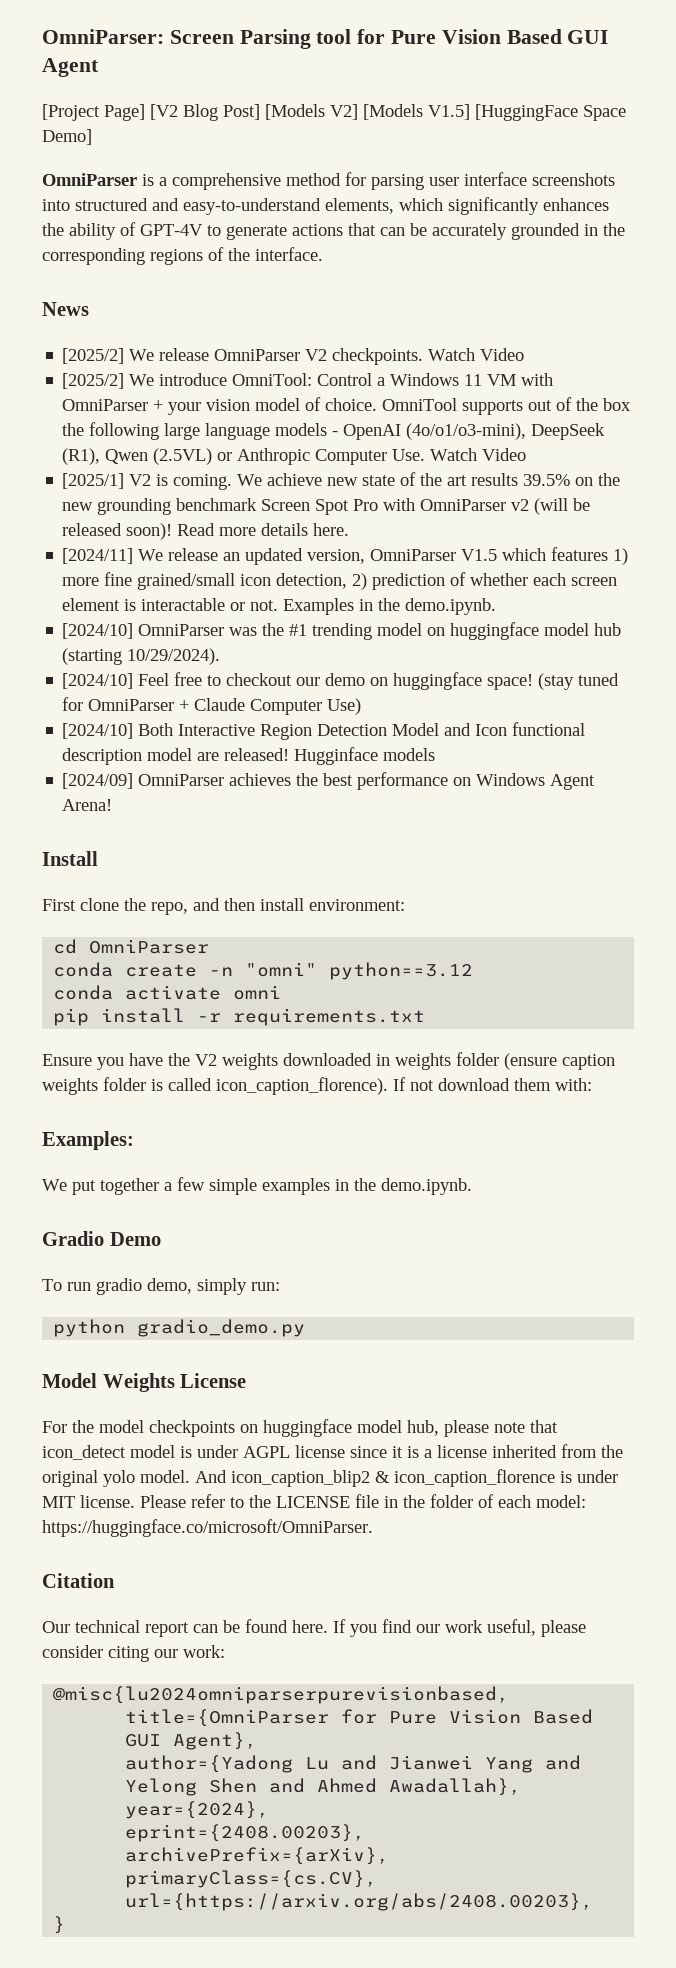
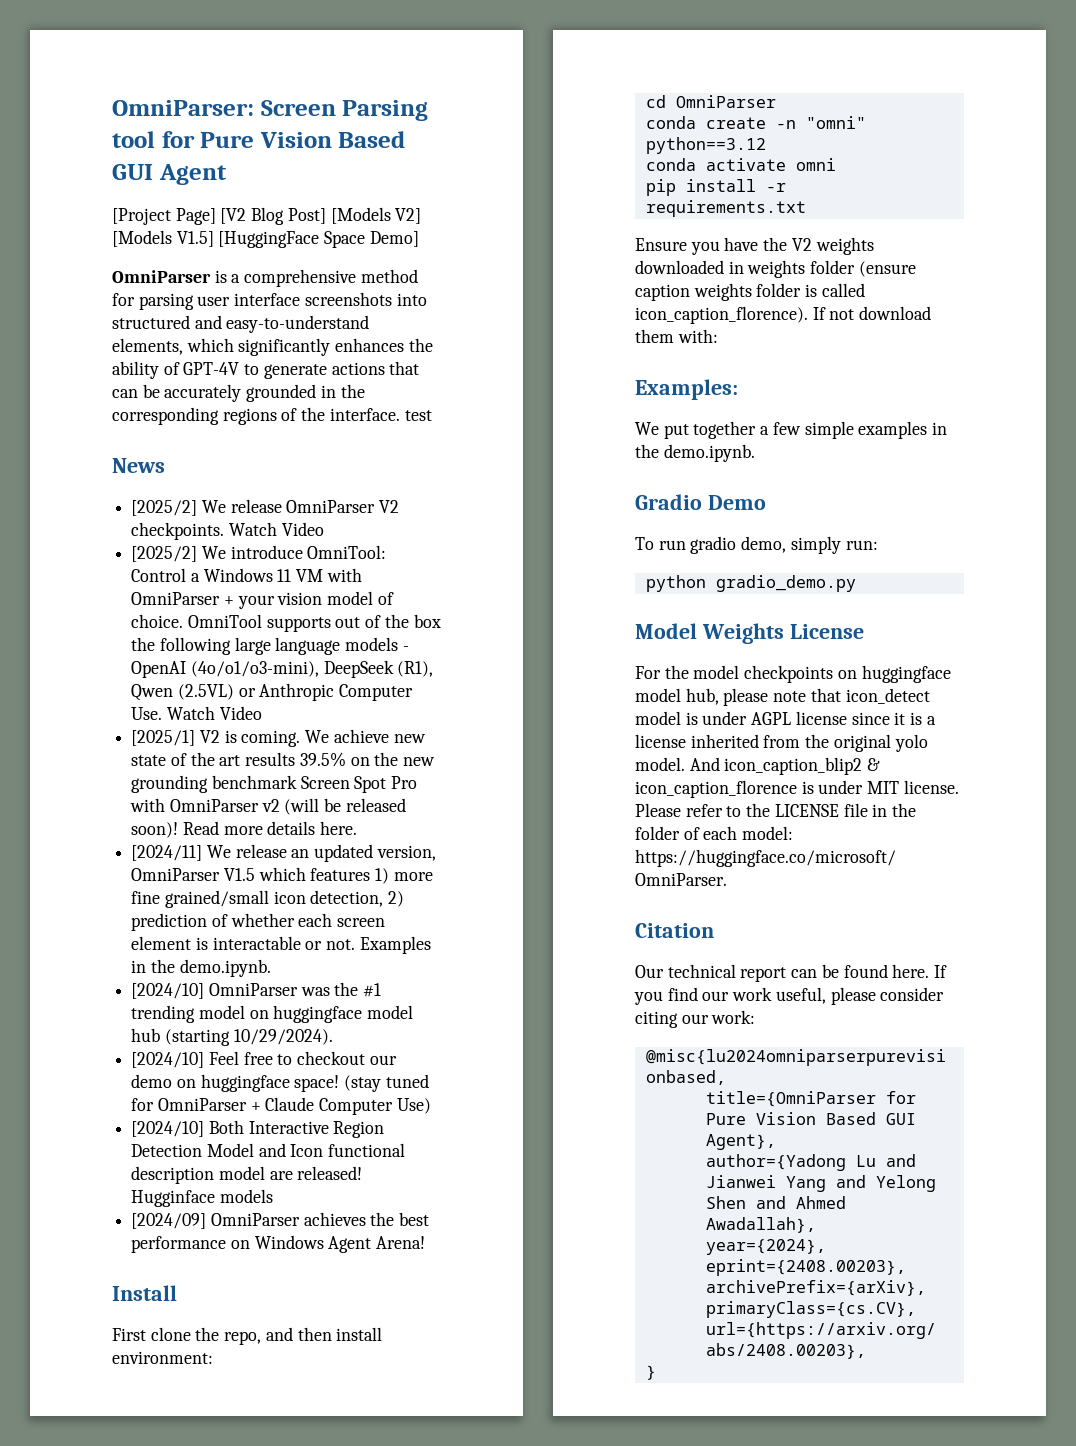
- OmniParser is a comprehensive method for parsing user interface screenshots into structured and easy-to-understand elements, which significantly enhances the ability of GPT-4V to generate actions that can be accurately grounded in the corresponding regions of the interface.
+ OmniParser is a comprehensive method for parsing user interface screenshots into structured and easy-to-understand elements, which significantly enhances the ability of GPT-4V to generate actions that can be accurately grounded in the corresponding regions of the interface. test

